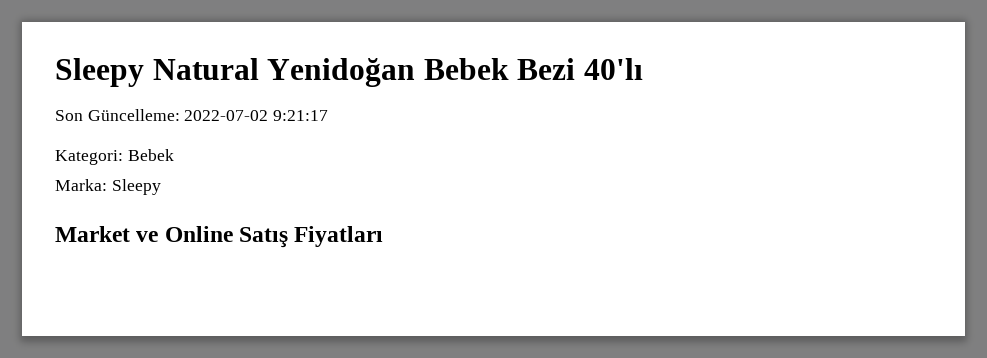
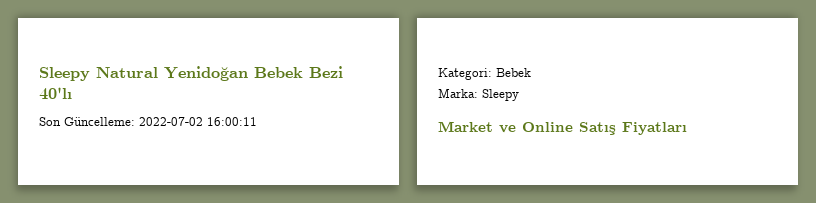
- Son Güncelleme: 2022-07-02 9:21:17
+ Son Güncelleme: 2022-07-02 16:00:11

